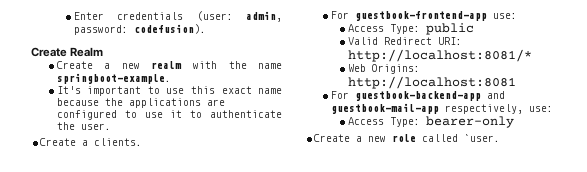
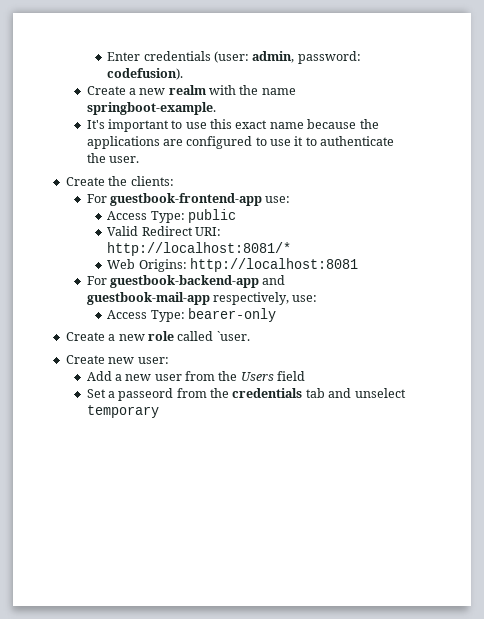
- Create Realm
- Create a clients.
+ Create the clients:
+ Create new user:
+ Add a new user from the Users field
+ Set a passeord from the credentials tab and unselect temporary

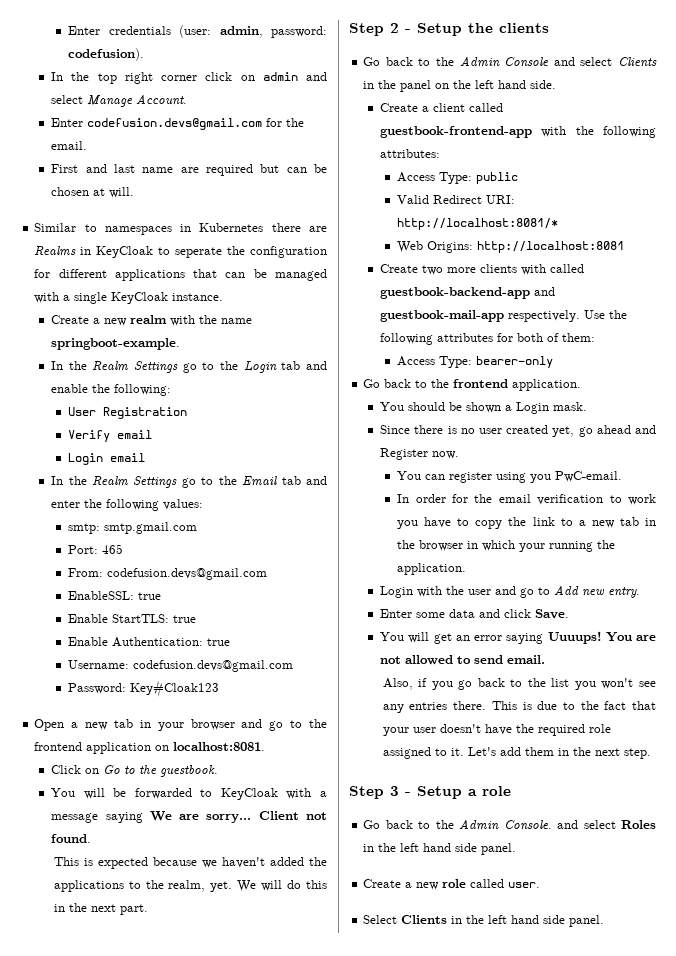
+ In the top right corner click on admin and select Manage Account.
+ Enter codefusion.devs@gmail.com for the email.
+ First and last name are required but can be chosen at will.
+ Similar to namespaces in Kubernetes there are Realms in KeyCloak to seperate the configuration for different applications that can be managed with a single KeyCloak instance.
- It's important to use this exact name because the applications are configured to use it to authenticate the user.
- Create the clients:
- For guestbook-frontend-app use:
+ In the Realm Settings go to the Login tab and enable the following:
+ User Registration
+ Verify email
+ Login email
+ In the Realm Settings go to the Email tab and enter the following values:
+ smtp: smtp.gmail.com
+ Port: 465
+ From: codefusion.devs@gmail.com
+ EnableSSL: true
+ Enable StartTLS: true
+ Enable Authentication: true
+ Username: codefusion.devs@gmail.com
+ Password: Key#Cloak123
+ Open a new tab in your browser and go to the frontend application on localhost:8081.
+ Click on Go to the guestbook.
+ You will be forwarded to KeyCloak with a message saying We are sorry... Client not found.
+ This is expected because we haven't added the applications to the realm, yet. We will do this in the next part.
+ Step 2 - Setup the clients
+ Go back to the Admin Console and select Clients in the panel on the left hand side.
+ Create a client called guestbook-frontend-app with the following attributes:
- For guestbook-backend-app and guestbook-mail-app respectively, use:
+ Create two more clients with called guestbook-backend-app and guestbook-mail-app respectively. Use the following attributes for both of them:
  Access Type: bearer-only
+ Go back to the frontend application.
+ You should be shown a Login mask.
+ Since there is no user created yet, go ahead and Register now.
+ You can register using you PwC-email.
+ In order for the email verification to work you have to copy the link to a new tab in the browser in which your running the application.
+ Login with the user and go to Add new entry.
+ Enter some data and click Save.
+ You will get an error saying Uuuups! You are not allowed to send email.
+ Also, if you go back to the list you won't see any entries there. This is due to the fact that your user doesn't have the required role assigned to it. Let's add them in the next step.
+ Step 3 - Setup a role
+ Go back to the Admin Console. and select Roles in the left hand side panel.
- Create a new role called `user.
- Create new user:
- Add a new user from the Users field
- Set a passeord from the credentials tab and unselect temporary
+ Create a new role called user.
+ Select Clients in the left hand side panel.

